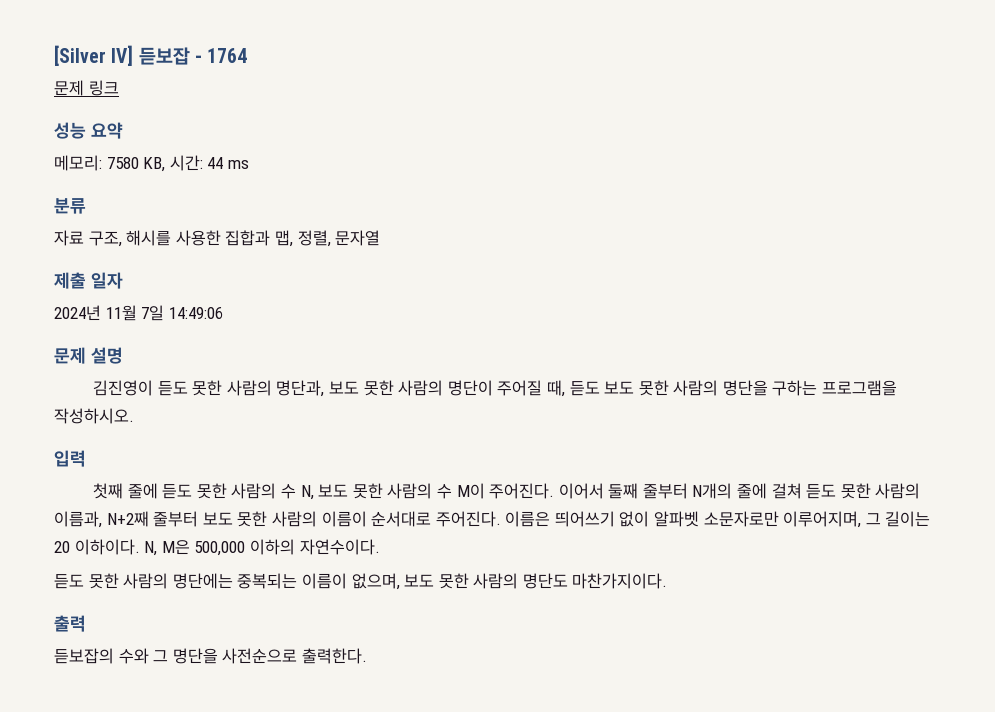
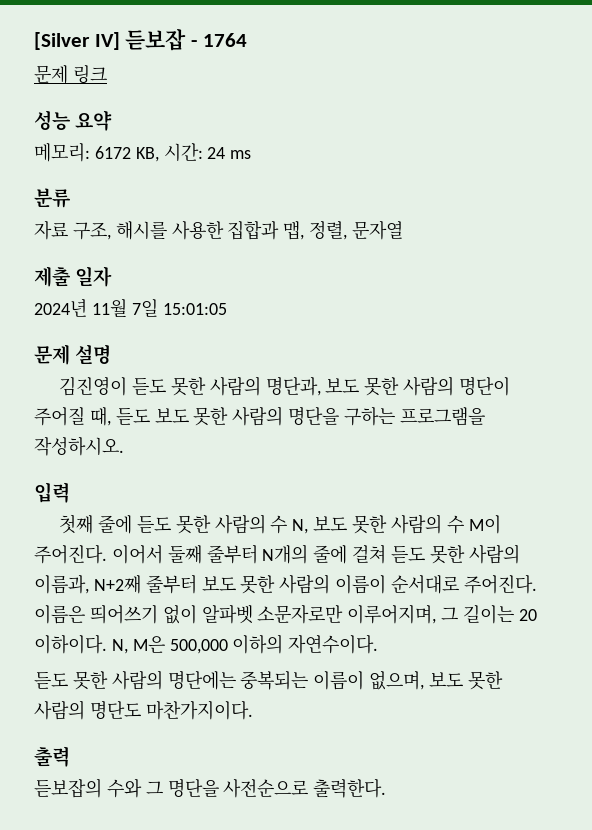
- 메모리: 7580 KB, 시간: 44 ms
+ 메모리: 6172 KB, 시간: 24 ms
- 2024년 11월 7일 14:49:06
+ 2024년 11월 7일 15:01:05

